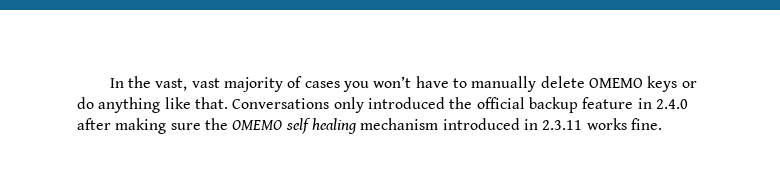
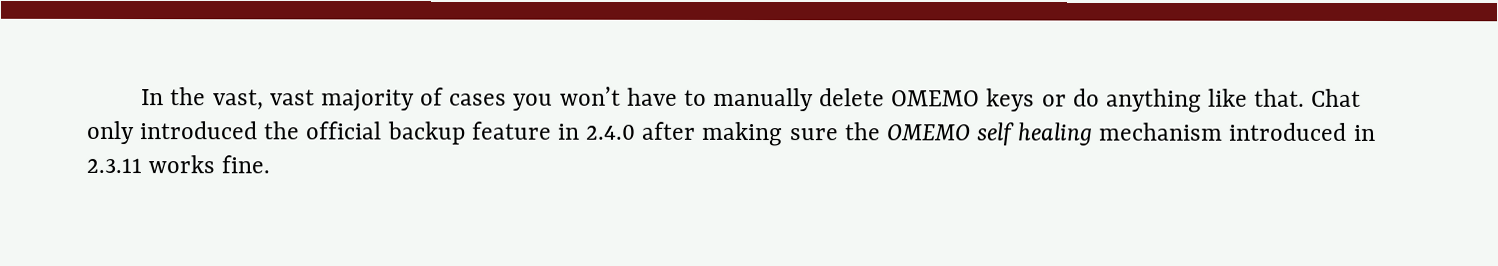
- Conversations only introduced the official backup feature in 2.4.0 after making sure the OMEMO self healing mechanism introduced in 2.3.11 works fine.
+ Chat only introduced the official backup feature in 2.4.0 after making sure the OMEMO self healing mechanism introduced in 2.3.11 works fine.

